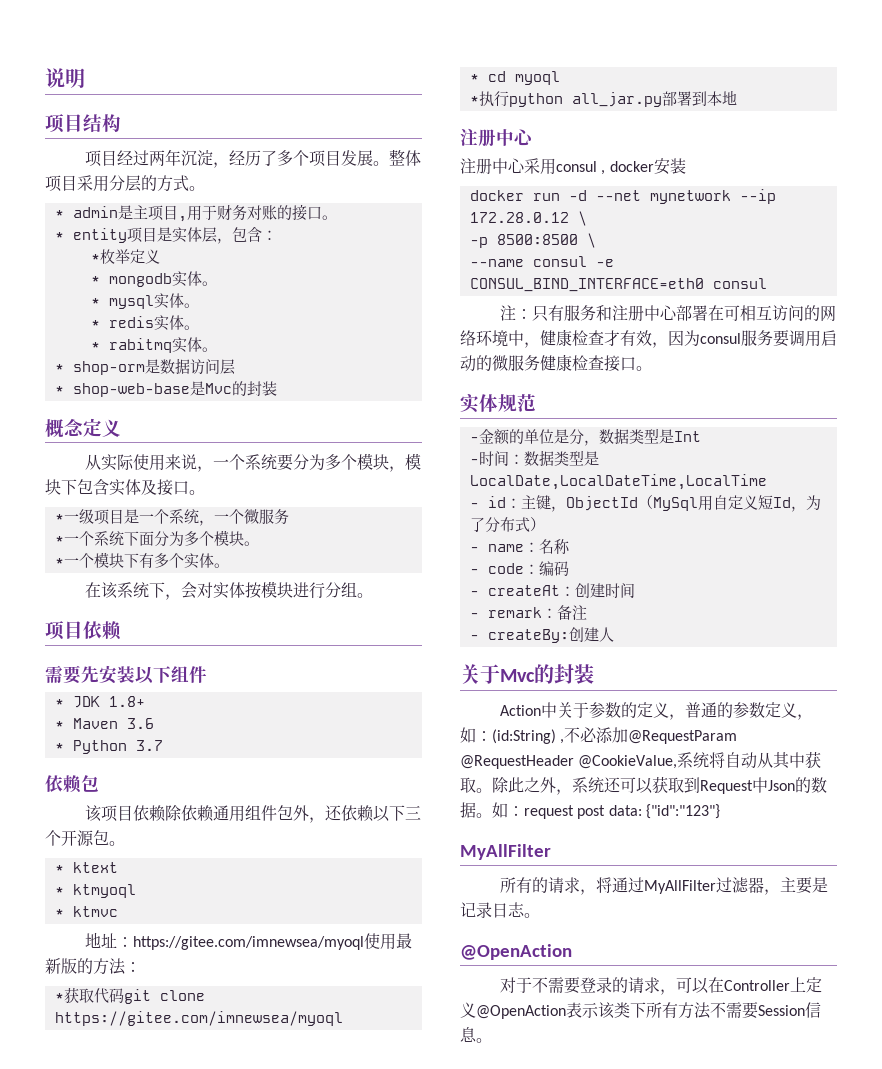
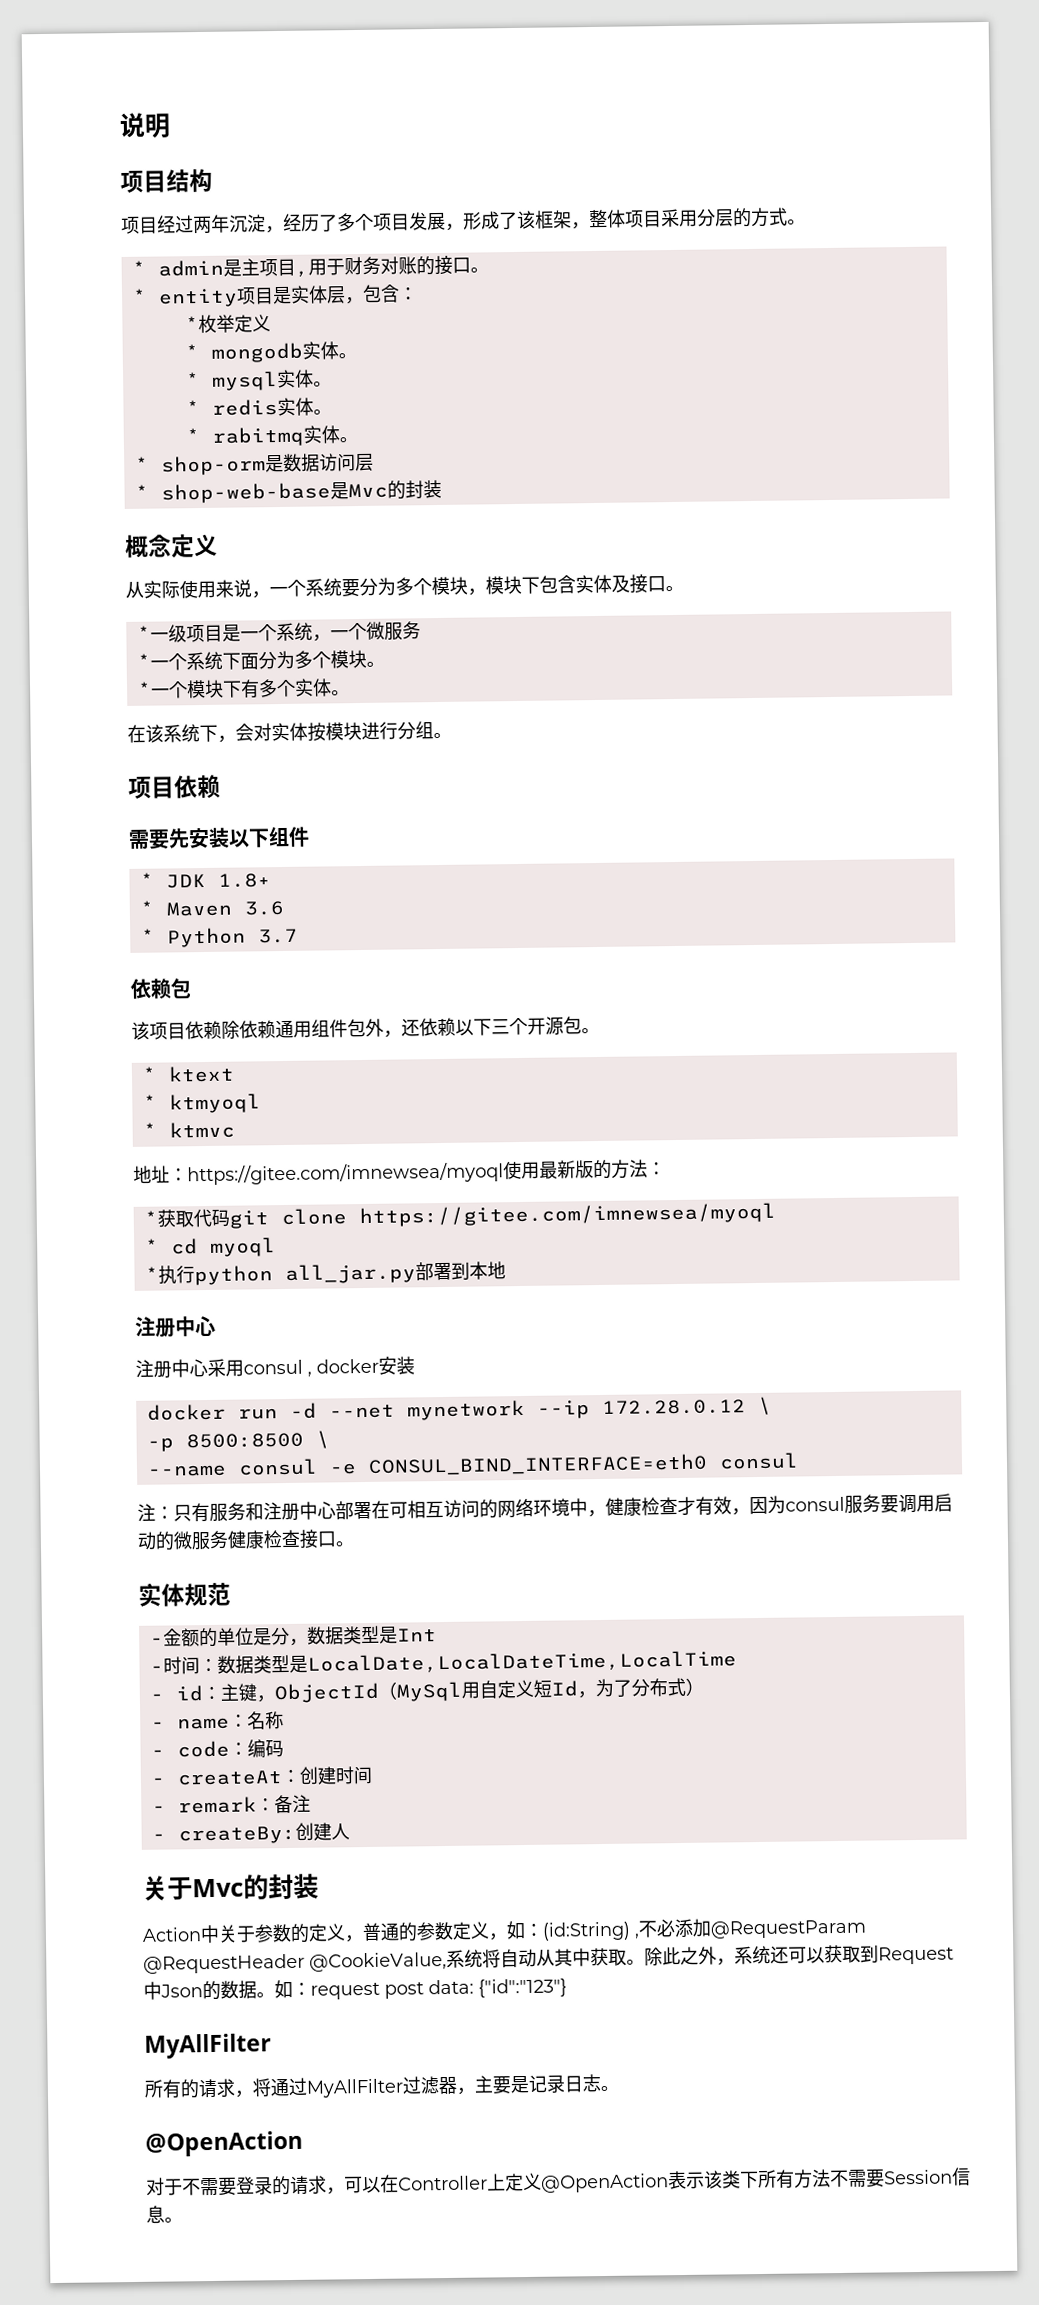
- 项目经过两年沉淀，经历了多个项目发展。整体项目采用分层的方式。
+ 项目经过两年沉淀，经历了多个项目发展，形成了该框架，整体项目采用分层的方式。

